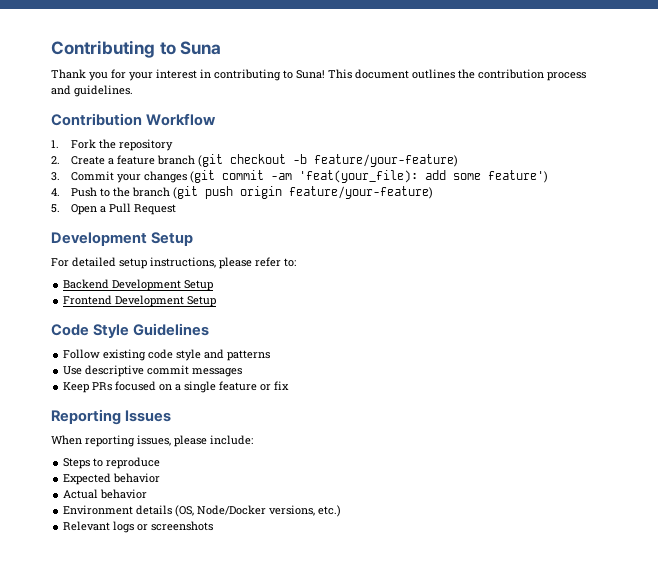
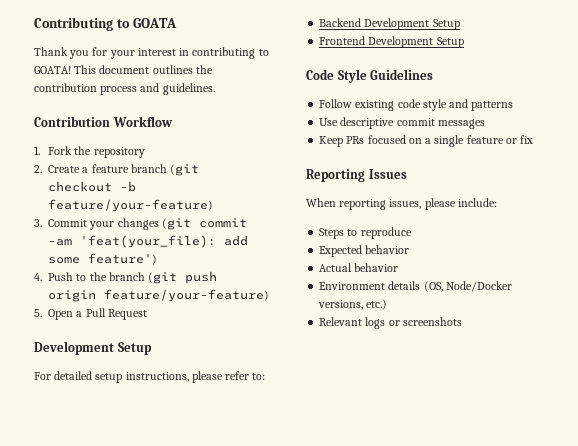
- Contributing to Suna
+ Contributing to GOATA
- Thank you for your interest in contributing to Suna!
+ Thank you for your interest in contributing to GOATA!

